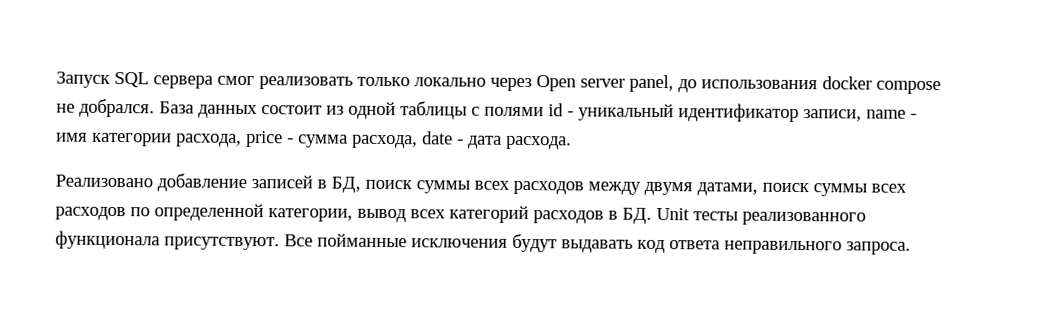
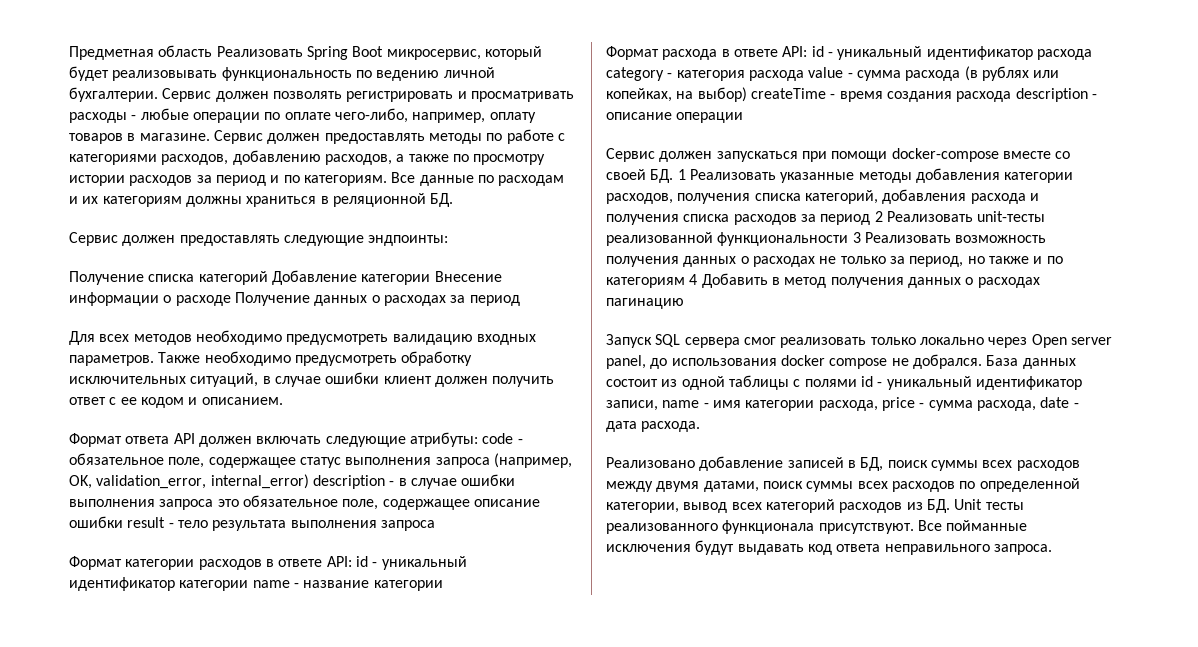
+ Предметная область Реализовать Spring Boot микросервис, который будет реализовывать функциональность по ведению личной бухгалтерии. Сервис должен позволять регистрировать и просматривать расходы - любые операции по оплате чего-либо, например, оплату товаров в магазине. Сервис должен предоставлять методы по работе с категориями расходов, добавлению расходов, а также по просмотру истории расходов за период и по категориям. Все данные по расходам и их категориям должны храниться в реляционной БД.
+ Сервис должен предоставлять следующие эндпоинты:
+ Получение списка категорий Добавление категории Внесение информации о расходе Получение данных о расходах за период
+ Для всех методов необходимо предусмотреть валидацию входных параметров. Также необходимо предусмотреть обработку исключительных ситуаций, в случае ошибки клиент должен получить ответ с ее кодом и описанием.
+ Формат ответа API должен включать следующие атрибуты: code - обязательное поле, содержащее статус выполнения запроса (например, OK, validation_error, internal_error) description - в случае ошибки выполнения запроса это обязательное поле, содержащее описание ошибки result - тело результата выполнения запроса
+ Формат категории расходов в ответе API: id - уникальный идентификатор категории name - название категории
+ Формат расхода в ответе API: id - уникальный идентификатор расхода category - категория расхода value - сумма расхода (в рублях или копейках, на выбор) createTime - время создания расхода description - описание операции
+ Сервис должен запускаться при помощи docker-compose вместе со своей БД. 1 Реализовать указанные методы добавления категории расходов, получения списка категорий, добавления расхода и получения списка расходов за период 2 Реализовать unit-тесты реализованной функциональности 3 Реализовать возможность получения данных о расходах не только за период, но также и по категориям 4 Добавить в метод получения данных о расходах пагинацию
- Реализовано добавление записей в БД, поиск суммы всех расходов между двумя датами, поиск суммы всех расходов по определенной категории, вывод всех категорий расходов в БД. Unit тесты реализованного функционала присутствуют.
+ Реализовано добавление записей в БД, поиск суммы всех расходов между двумя датами, поиск суммы всех расходов по определенной категории, вывод всех категорий расходов из БД. Unit тесты реализованного функционала присутствуют.

